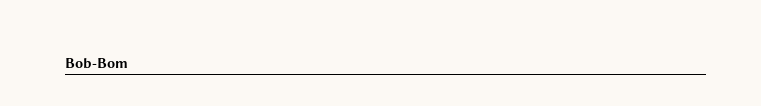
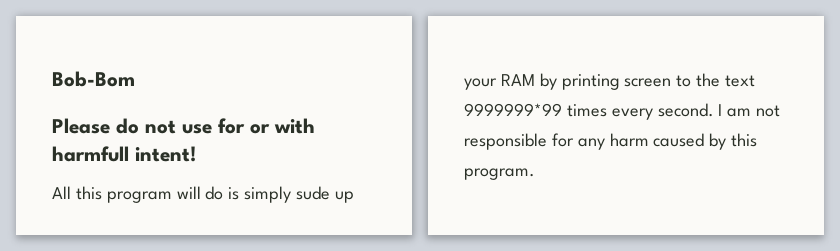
+ Please do not use for or with harmfull intent!
+ All this program will do is simply sude up your RAM by printing screen to the text 9999999*99 times every second. I am not responsible for any harm caused by this program.

